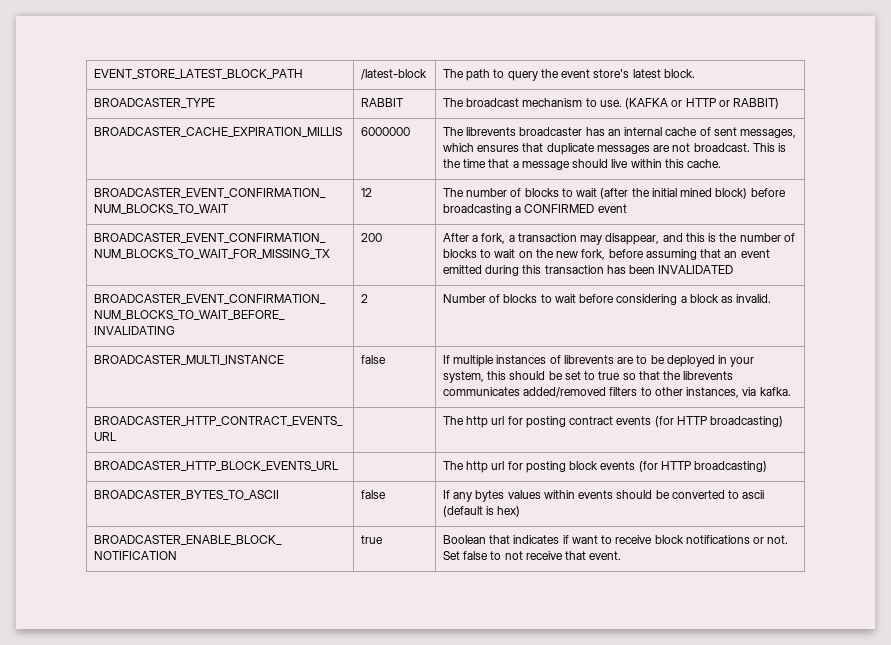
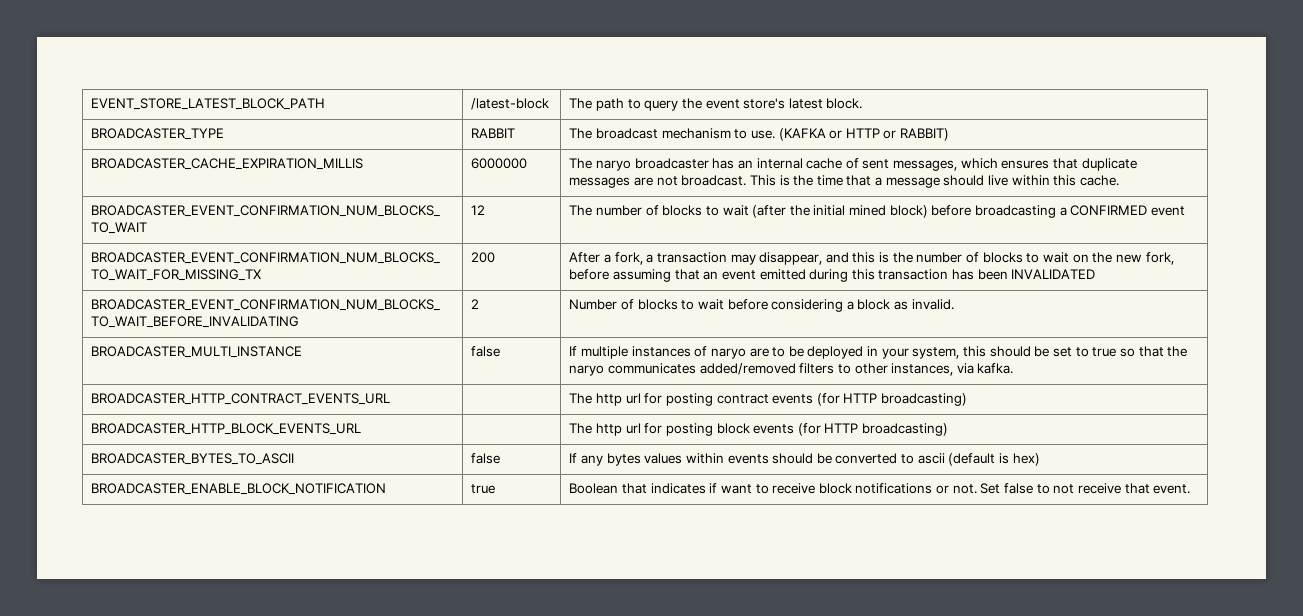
- BROADCASTER_CACHE_EXPIRATION_MILLIS | 6000000 | The librevents broadcaster has an internal cache of sent messages, which ensures that duplicate messages are not broadcast. This is the time that a message should live within this cache.
+ BROADCASTER_CACHE_EXPIRATION_MILLIS | 6000000 | The naryo broadcaster has an internal cache of sent messages, which ensures that duplicate messages are not broadcast. This is the time that a message should live within this cache.
- BROADCASTER_MULTI_INSTANCE | false | If multiple instances of librevents are to be deployed in your system, this should be set to true so that the librevents communicates added/removed filters to other instances, via kafka.
+ BROADCASTER_MULTI_INSTANCE | false | If multiple instances of naryo are to be deployed in your system, this should be set to true so that the naryo communicates added/removed filters to other instances, via kafka.

